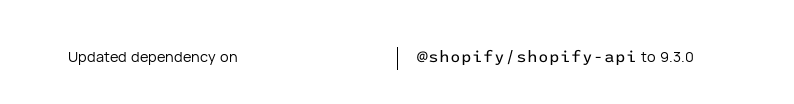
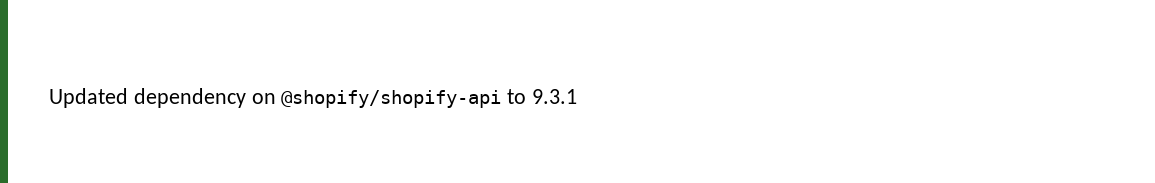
- Updated dependency on @shopify/shopify-api to 9.3.0
+ Updated dependency on @shopify/shopify-api to 9.3.1

